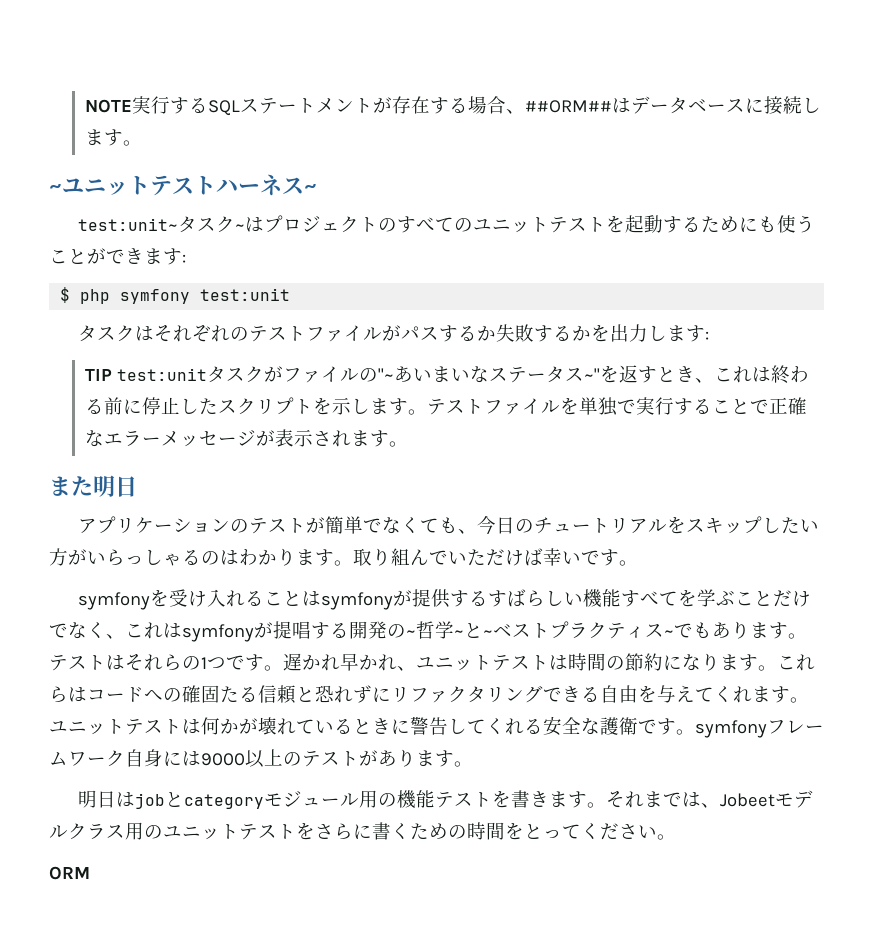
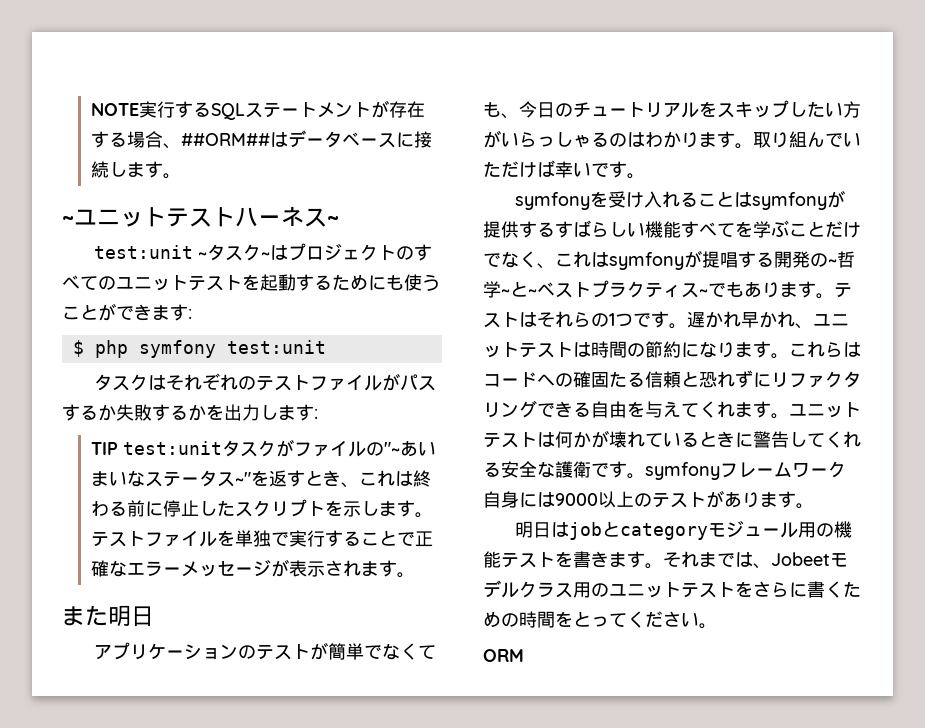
- test:unit~タスク~はプロジェクトのすべてのユニットテストを起動するためにも使うことができます:
+ test:unit ~タスク~はプロジェクトのすべてのユニットテストを起動するためにも使うことができます:

